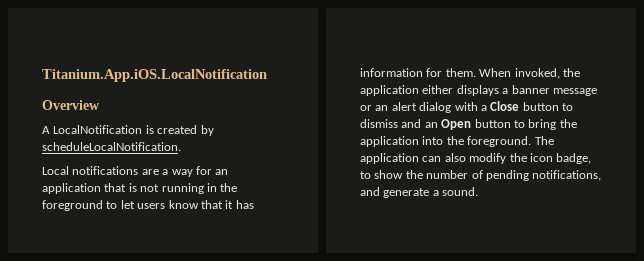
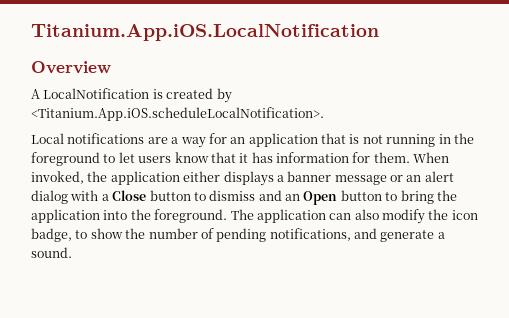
- A LocalNotification is created by scheduleLocalNotification.
+ A LocalNotification is created by <Titanium.App.iOS.scheduleLocalNotification>.

